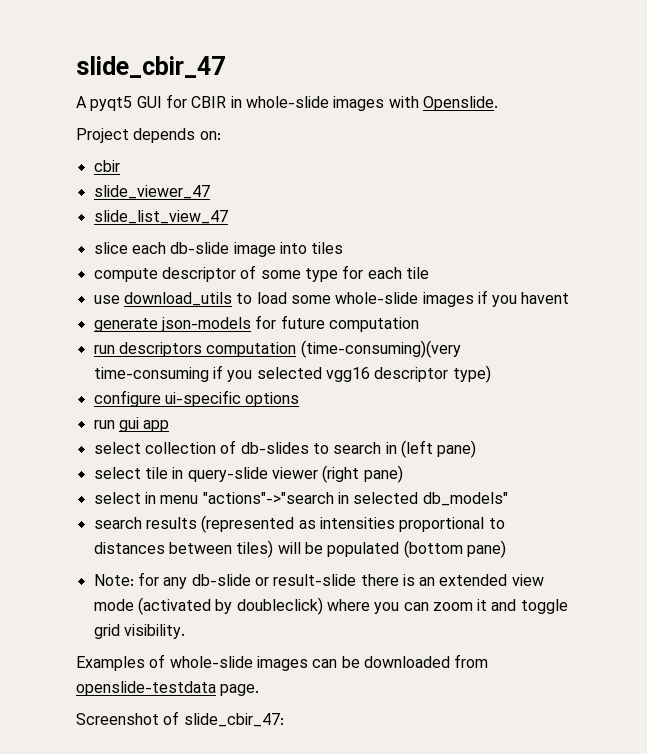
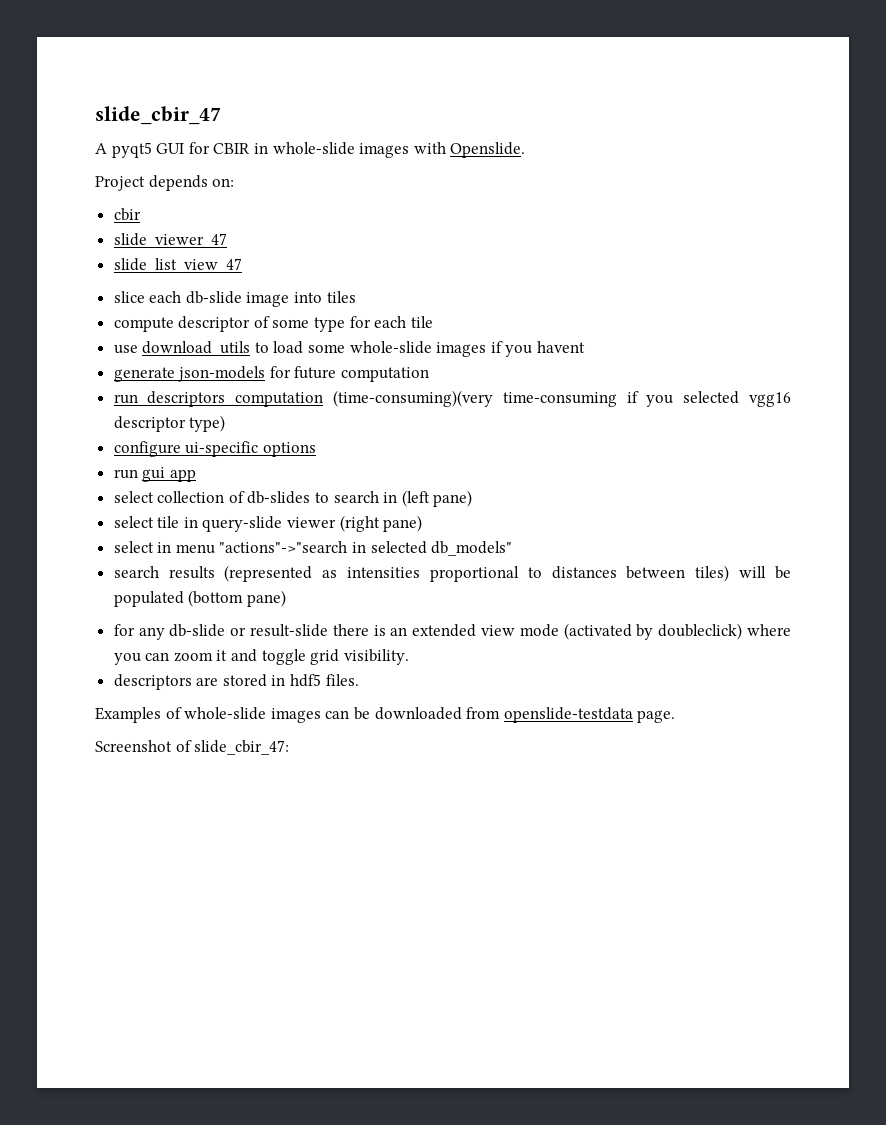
- Note: for any db-slide or result-slide there is an extended view mode (activated by doubleclick) where you can zoom it and toggle grid visibility.
+ for any db-slide or result-slide there is an extended view mode (activated by doubleclick) where you can zoom it and toggle grid visibility.
+ descriptors are stored in hdf5 files.

